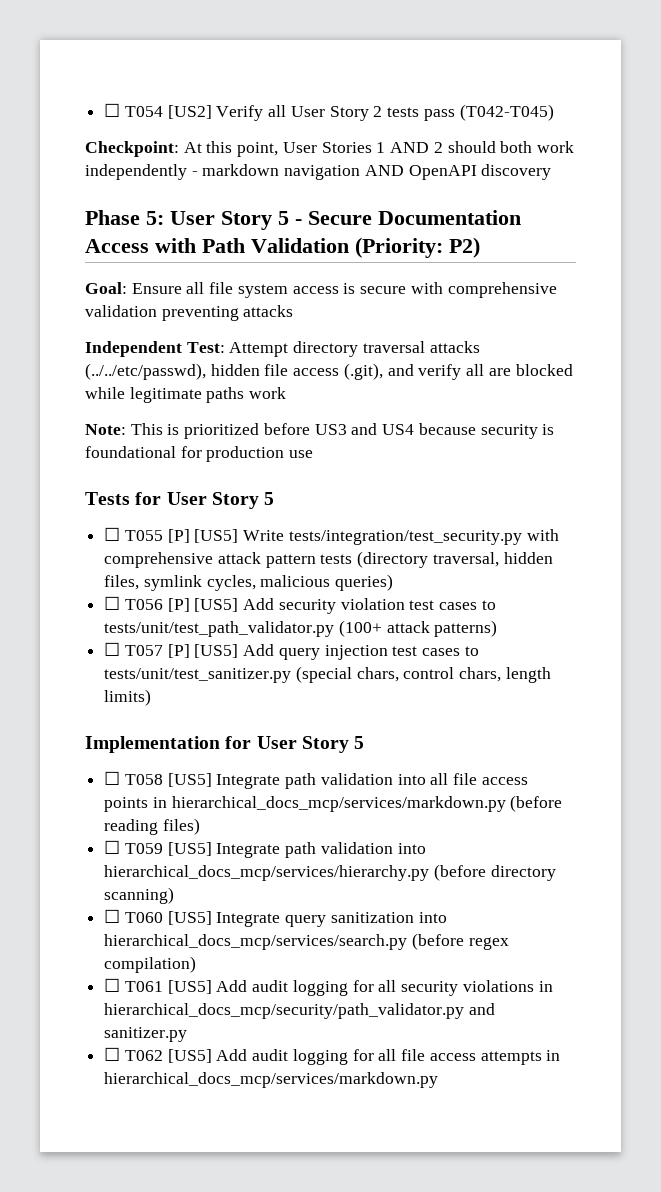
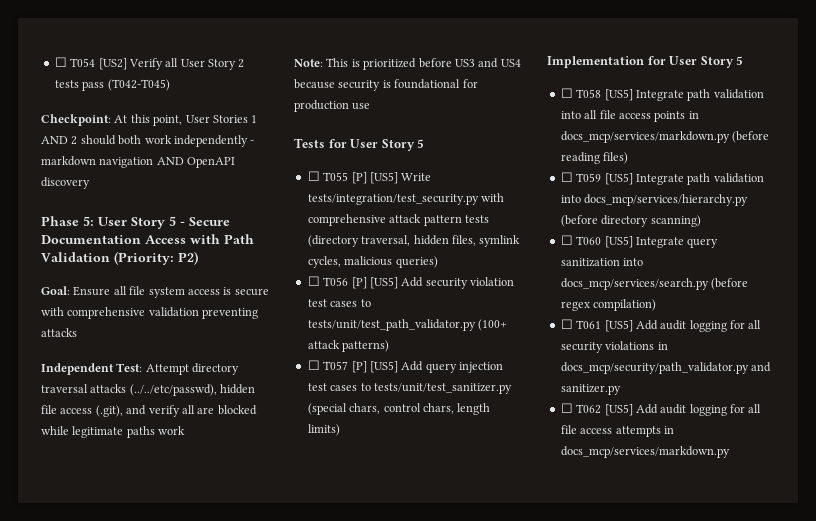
- ☐ T058 [US5] Integrate path validation into all file access points in hierarchical_docs_mcp/services/markdown.py (before reading files)
+ ☐ T058 [US5] Integrate path validation into all file access points in docs_mcp/services/markdown.py (before reading files)
- ☐ T059 [US5] Integrate path validation into hierarchical_docs_mcp/services/hierarchy.py (before directory scanning)
+ ☐ T059 [US5] Integrate path validation into docs_mcp/services/hierarchy.py (before directory scanning)
- ☐ T060 [US5] Integrate query sanitization into hierarchical_docs_mcp/services/search.py (before regex compilation)
+ ☐ T060 [US5] Integrate query sanitization into docs_mcp/services/search.py (before regex compilation)
- ☐ T061 [US5] Add audit logging for all security violations in hierarchical_docs_mcp/security/path_validator.py and sanitizer.py
+ ☐ T061 [US5] Add audit logging for all security violations in docs_mcp/security/path_validator.py and sanitizer.py
- ☐ T062 [US5] Add audit logging for all file access attempts in hierarchical_docs_mcp/services/markdown.py
+ ☐ T062 [US5] Add audit logging for all file access attempts in docs_mcp/services/markdown.py

